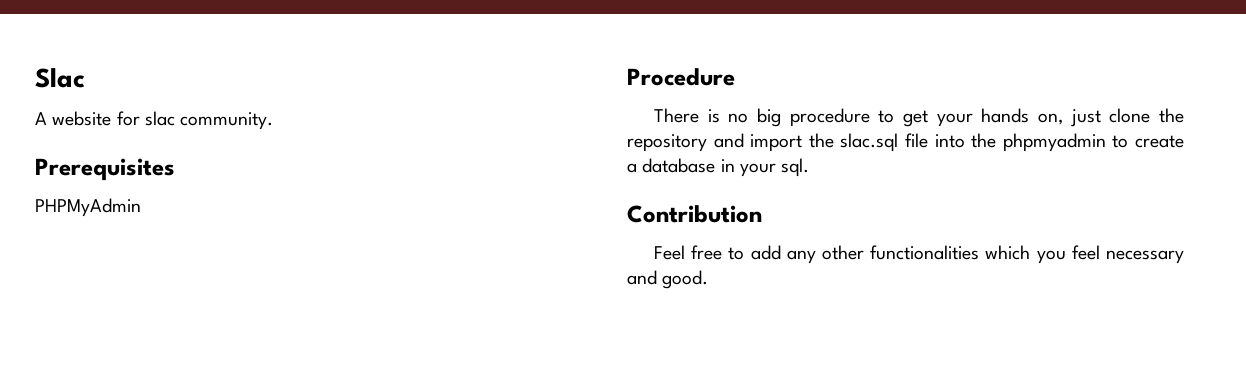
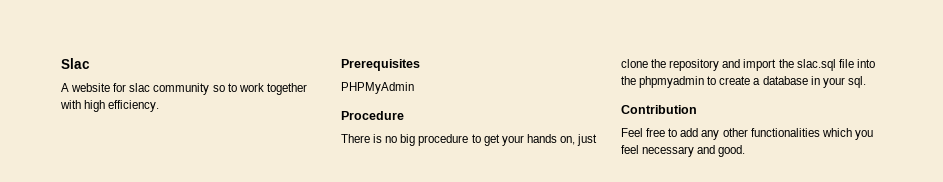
- A website for slac community.
+ A website for slac community so to work together with high efficiency.

